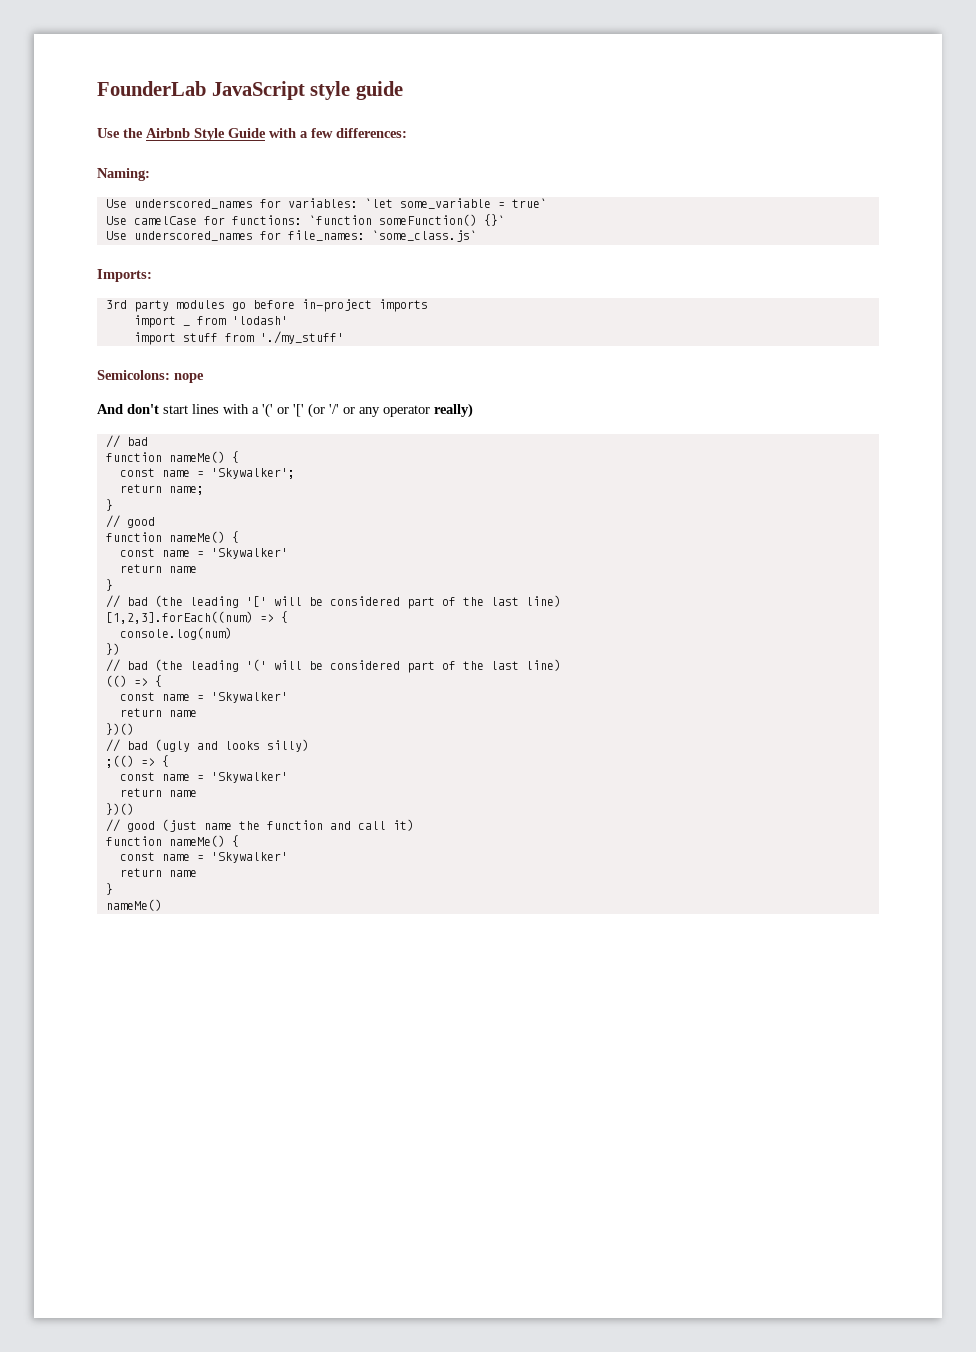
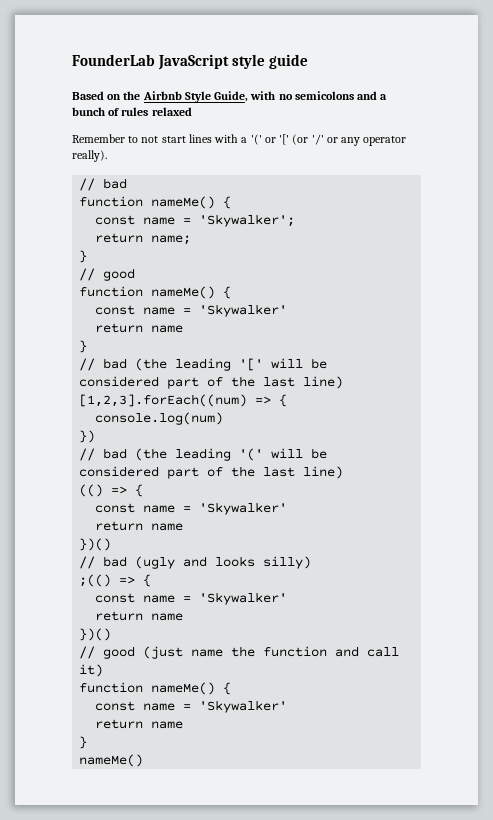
- Use the Airbnb Style Guide with a few differences:
- Naming:
- Use underscored_names for variables: `let some_variable = true`
- Use camelCase for functions: `function someFunction() {}`
- Use underscored_names for file_names: `some_class.js`
- Imports:
- 3rd party modules go before in-project imports
- import _ from 'lodash'
- import stuff from './my_stuff'
- Semicolons: nope
- And don't start lines with a '(' or '[' (or '/' or any operator really)
+ Based on the Airbnb Style Guide, with no semicolons and a bunch of rules relaxed
+ Remember to not start lines with a '(' or '[' (or '/' or any operator really).

